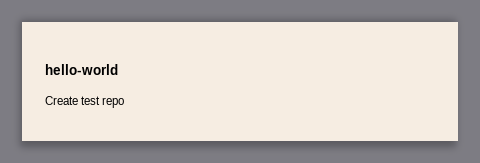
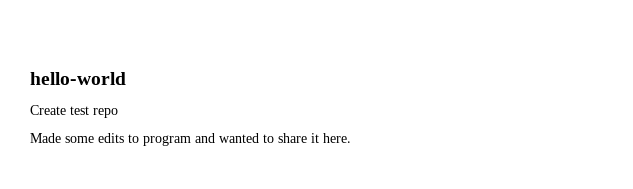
+ Made some edits to program and wanted to share it here.

